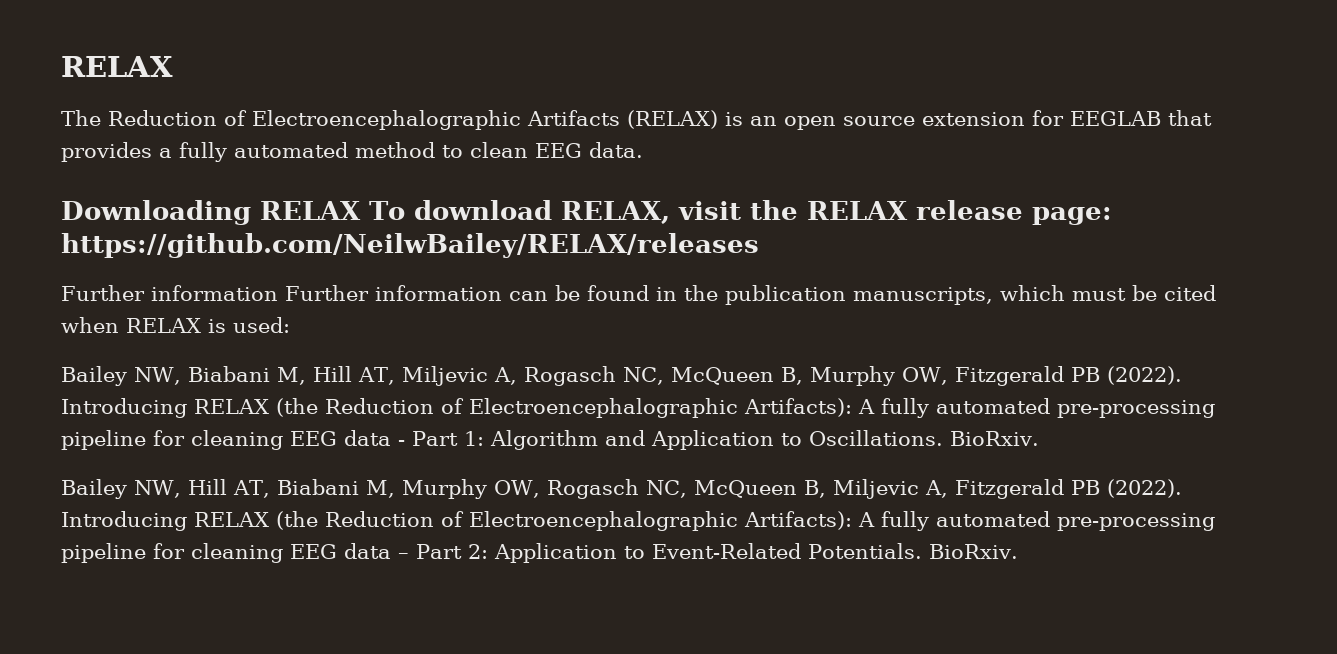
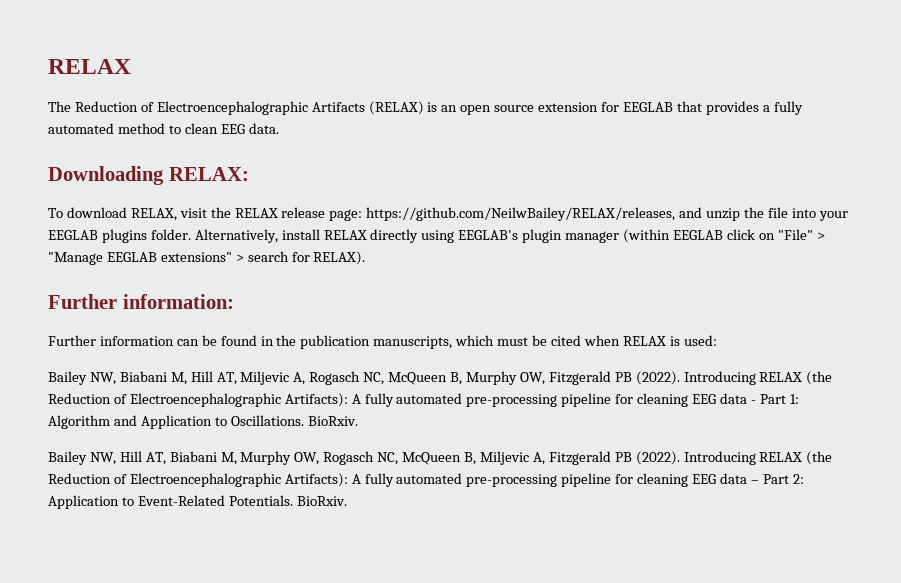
- Downloading RELAX To download RELAX, visit the RELAX release page: https://github.com/NeilwBailey/RELAX/releases
- Further information Further information can be found in the publication manuscripts, which must be cited when RELAX is used:
+ Downloading RELAX:
+ To download RELAX, visit the RELAX release page: https://github.com/NeilwBailey/RELAX/releases, and unzip the file into your EEGLAB plugins folder. Alternatively, install RELAX directly using EEGLAB's plugin manager (within EEGLAB click on "File" > "Manage EEGLAB extensions" > search for RELAX).
+ Further information:
+ Further information can be found in the publication manuscripts, which must be cited when RELAX is used:

